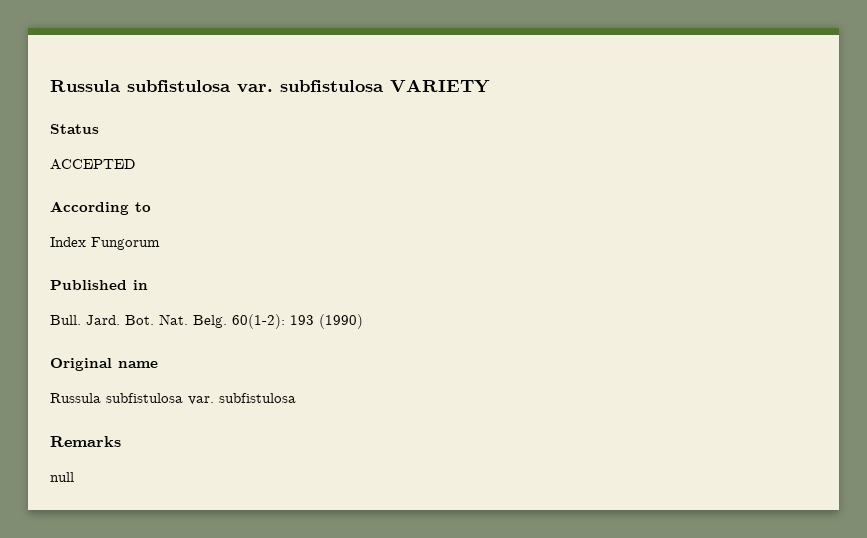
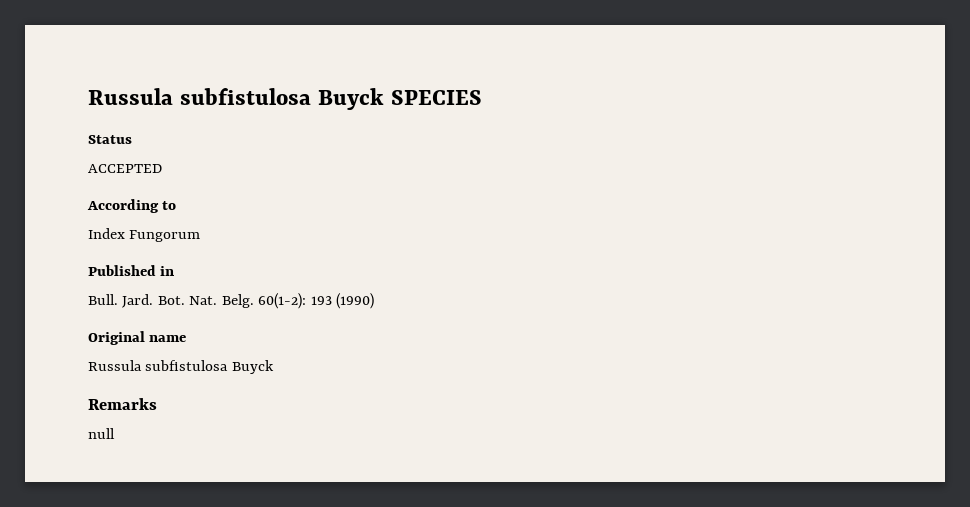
- Russula subfistulosa var. subfistulosa VARIETY
+ Russula subfistulosa Buyck SPECIES
  Original name
- Russula subfistulosa var. subfistulosa
+ Russula subfistulosa Buyck

